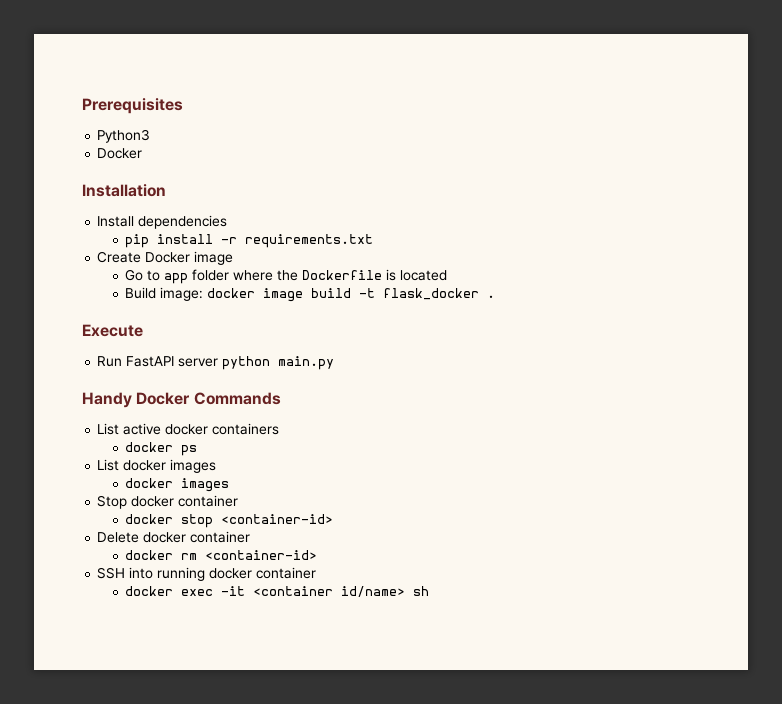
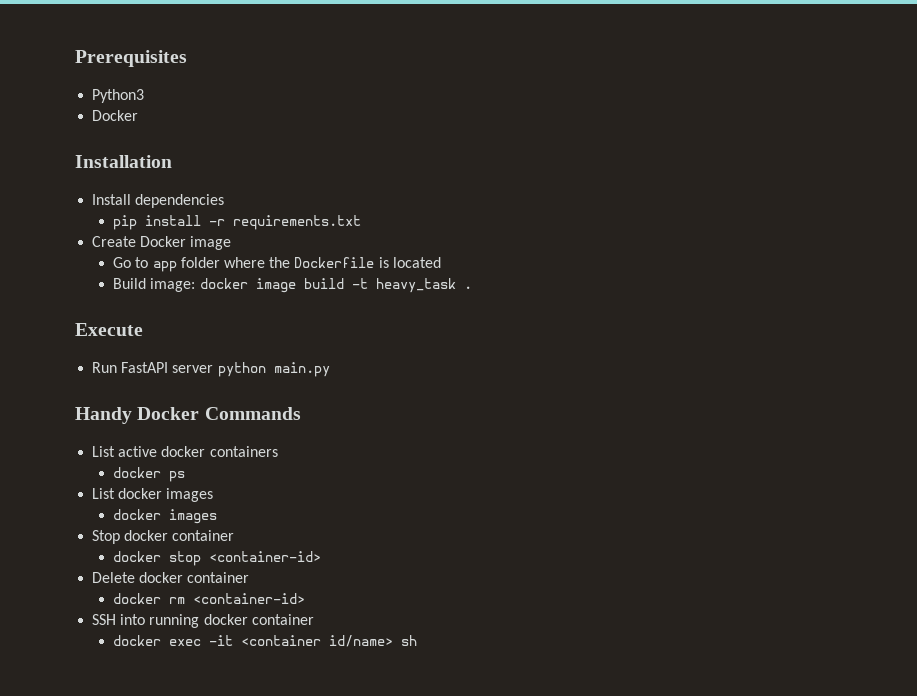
- Build image: docker image build -t flask_docker .
+ Build image: docker image build -t heavy_task .

